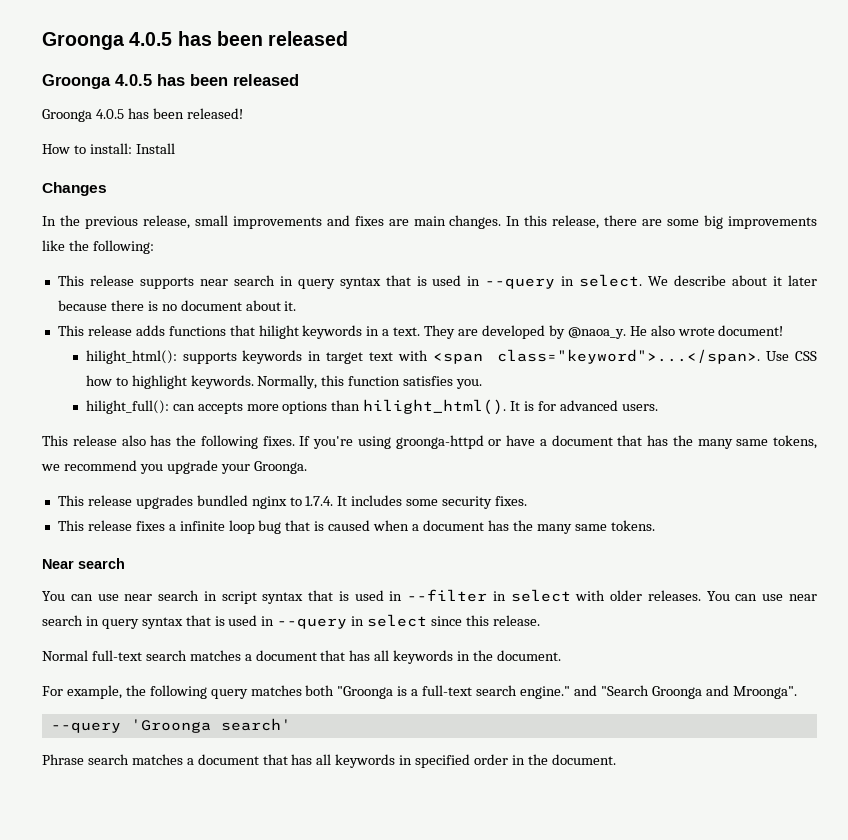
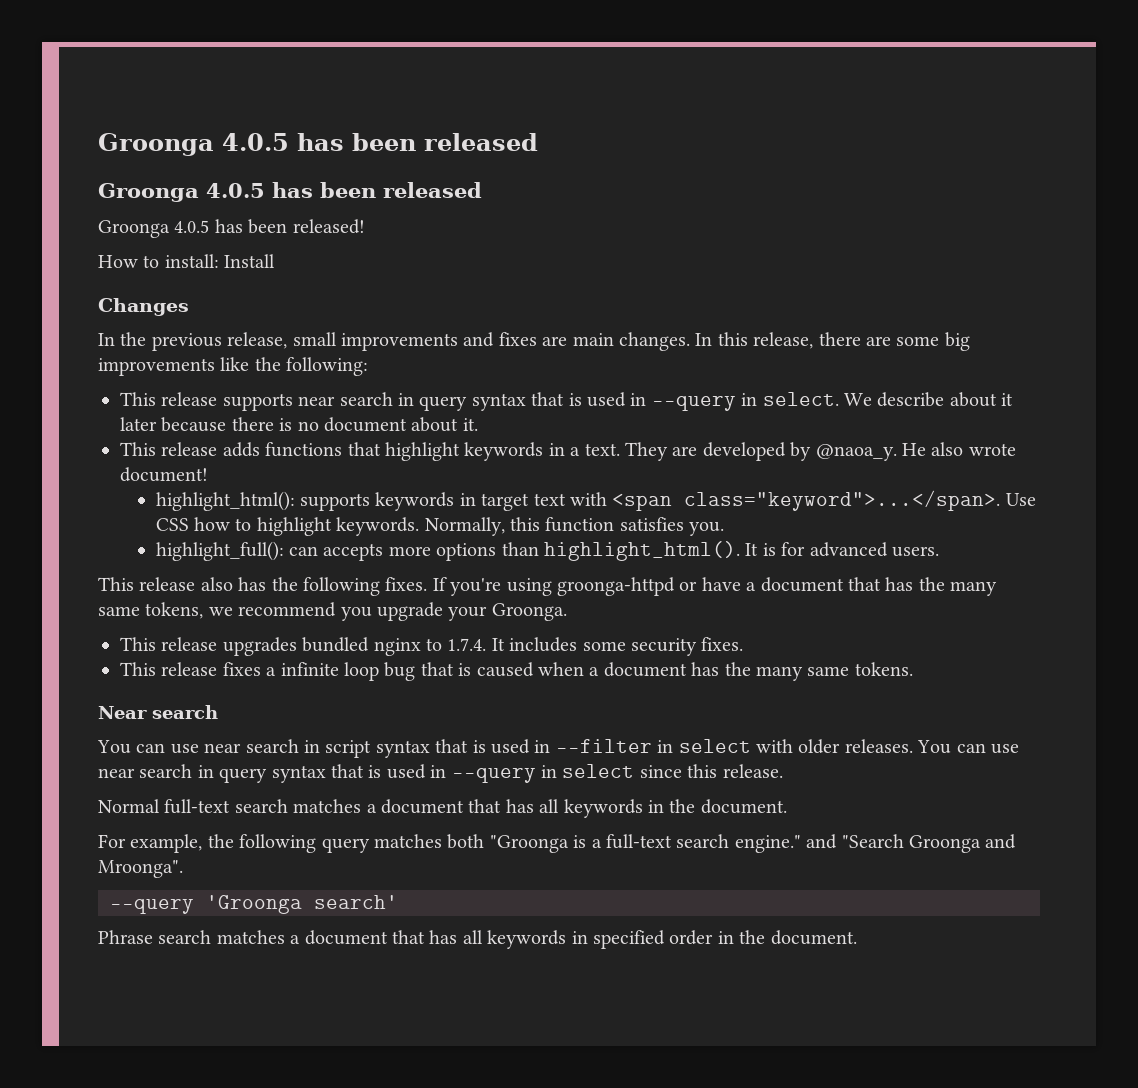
- This release adds functions that hilight keywords in a text.
+ This release adds functions that highlight keywords in a text.
- hilight_html(): supports keywords in target text with <span class="keyword">...</span>. Use CSS how to highlight keywords.
+ highlight_html(): supports keywords in target text with <span class="keyword">...</span>. Use CSS how to highlight keywords.
- hilight_full(): can accepts more options than hilight_html().
+ highlight_full(): can accepts more options than highlight_html().

